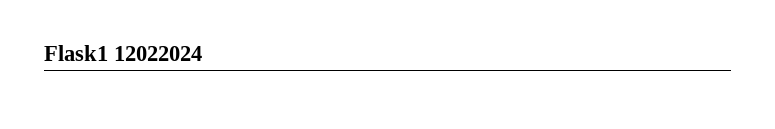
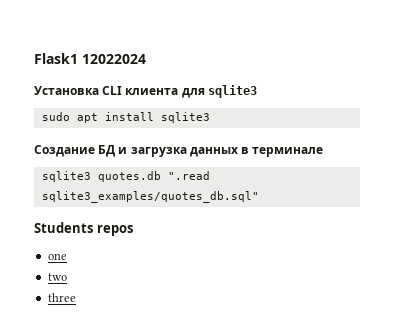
+ Установка CLI клиента для sqlite3
+ sudo apt install sqlite3
+ Создание БД и загрузка данных в терминале
+ sqlite3 quotes.db ".read sqlite3_examples/quotes_db.sql"
+ Students repos
+ one
+ two
+ three

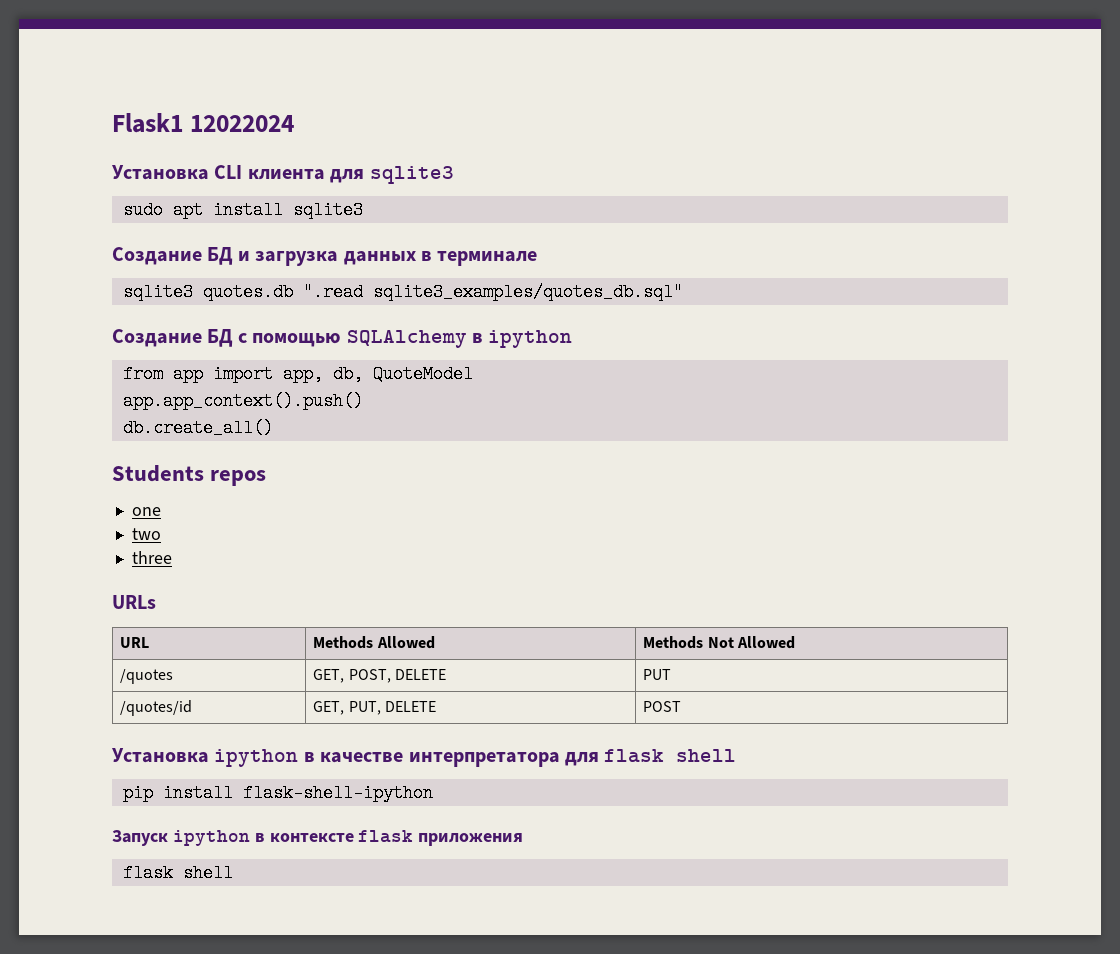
+ Создание БД с помощью SQLAlchemy в ipython
+ from app import app, db, QuoteModel
+ app.app_context().push()
+ db.create_all()
+ URLs
+ URL | Methods Allowed | Methods Not Allowed
+ /quotes | GET, POST, DELETE | PUT
+ /quotes/id | GET, PUT, DELETE | POST
+ Установка ipython в качестве интерпретатора для flask shell
+ pip install flask-shell-ipython
+ Запуск ipython в контексте flask приложения
+ flask shell

